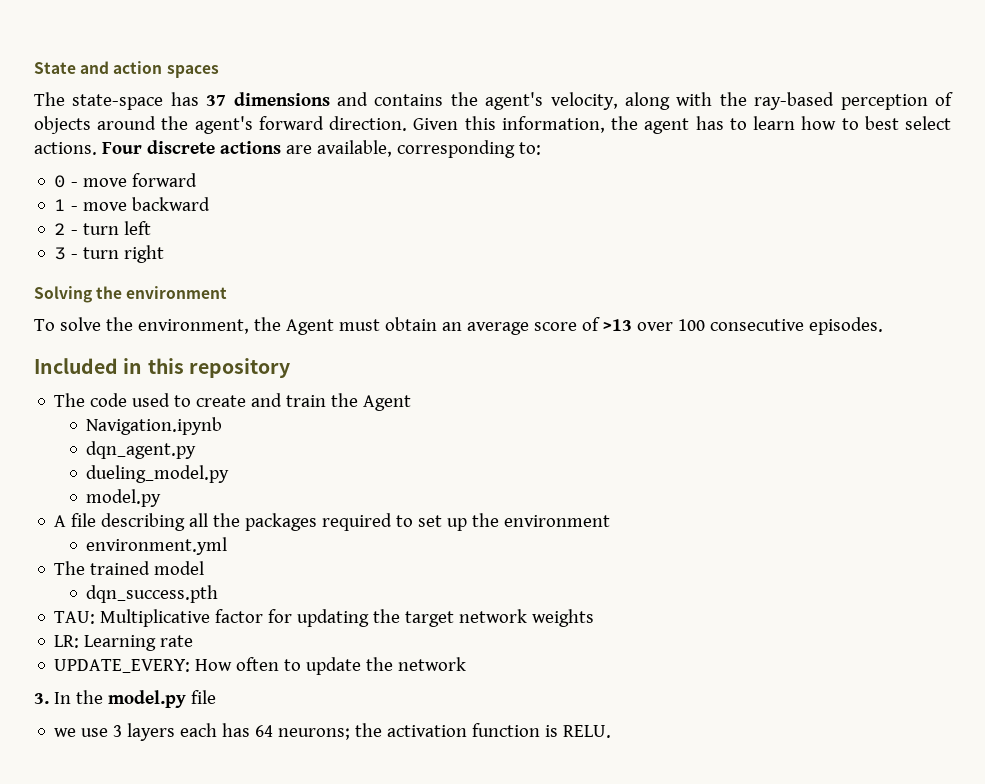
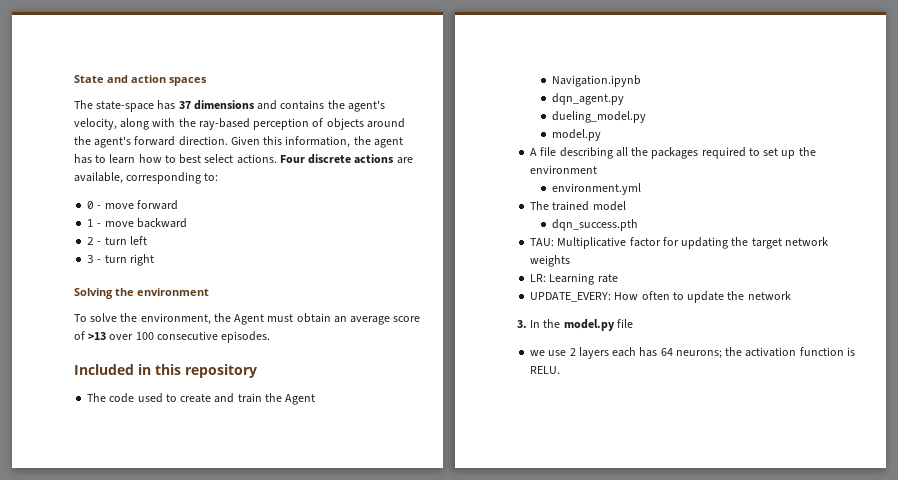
- we use 3 layers each has 64 neurons; the activation function is RELU.
+ we use 2 layers each has 64 neurons; the activation function is RELU.

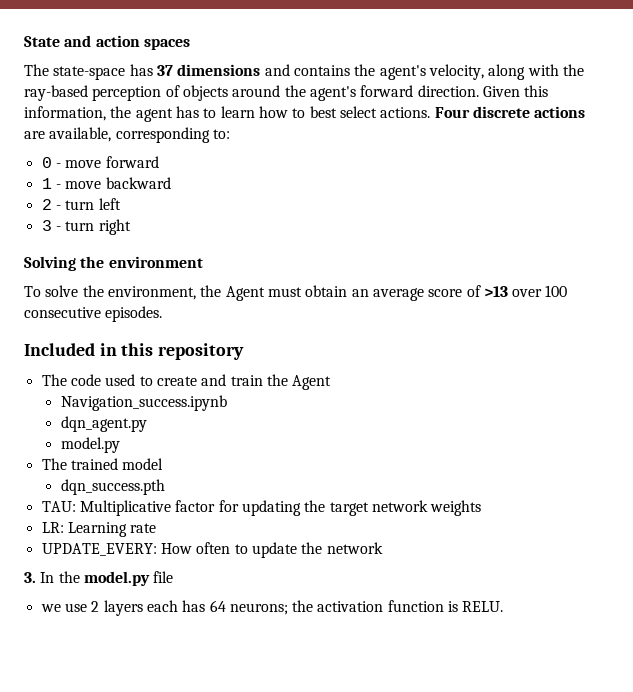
- Navigation.ipynb
+ Navigation_success.ipynb
  dqn_agent.py
- dueling_model.py
  model.py
- A file describing all the packages required to set up the environment
- environment.yml

